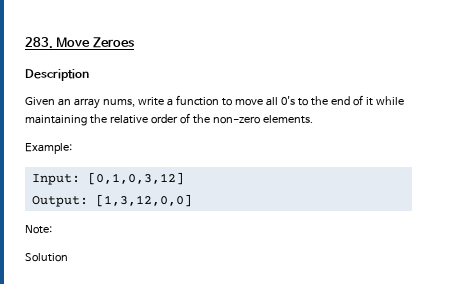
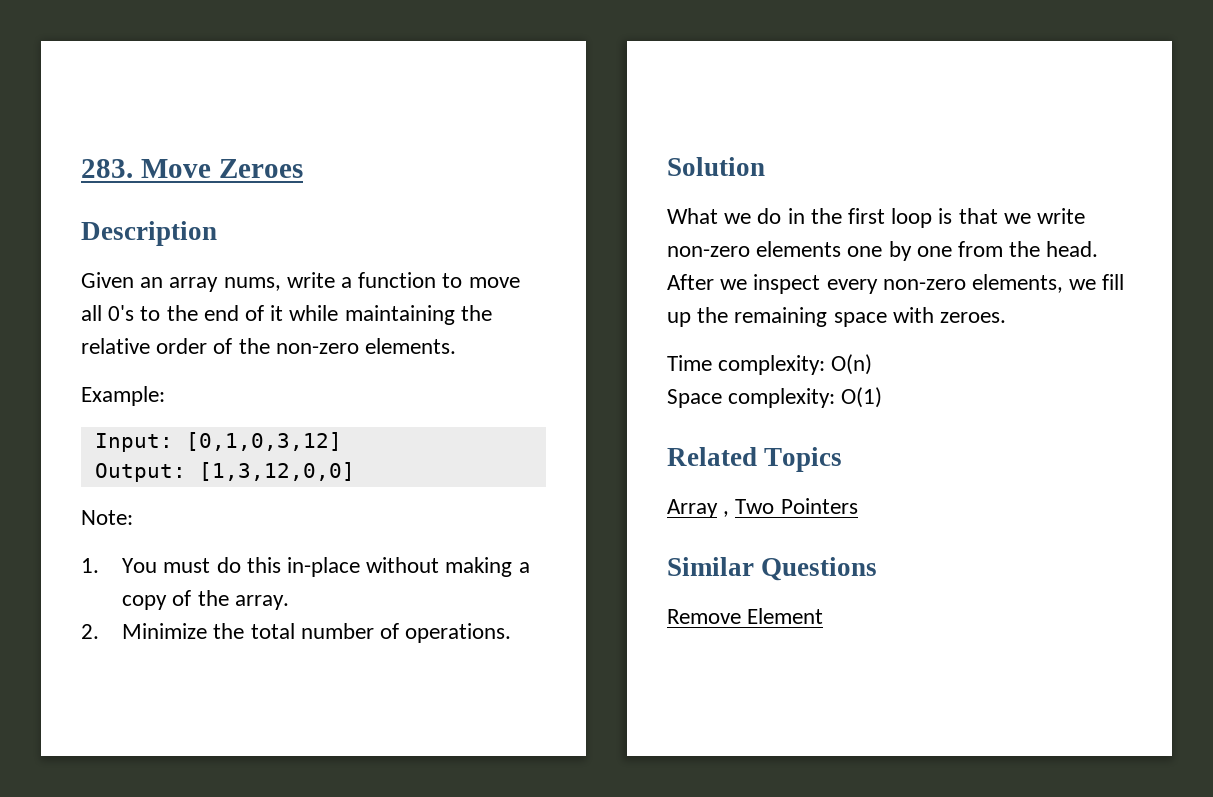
+ 1. You must do this in-place without making a copy of the array.
+ 2. Minimize the total number of operations.
  Solution
+ What we do in the first loop is that we write non-zero elements one by one from the head. After we inspect every non-zero elements, we fill up the remaining space with zeroes.
+ Time complexity: O(n)
+ Space complexity: O(1)
+ Related Topics
+ Array , Two Pointers
+ Similar Questions
+ Remove Element

